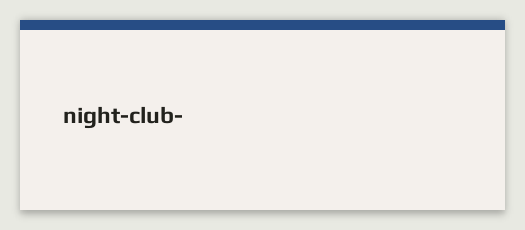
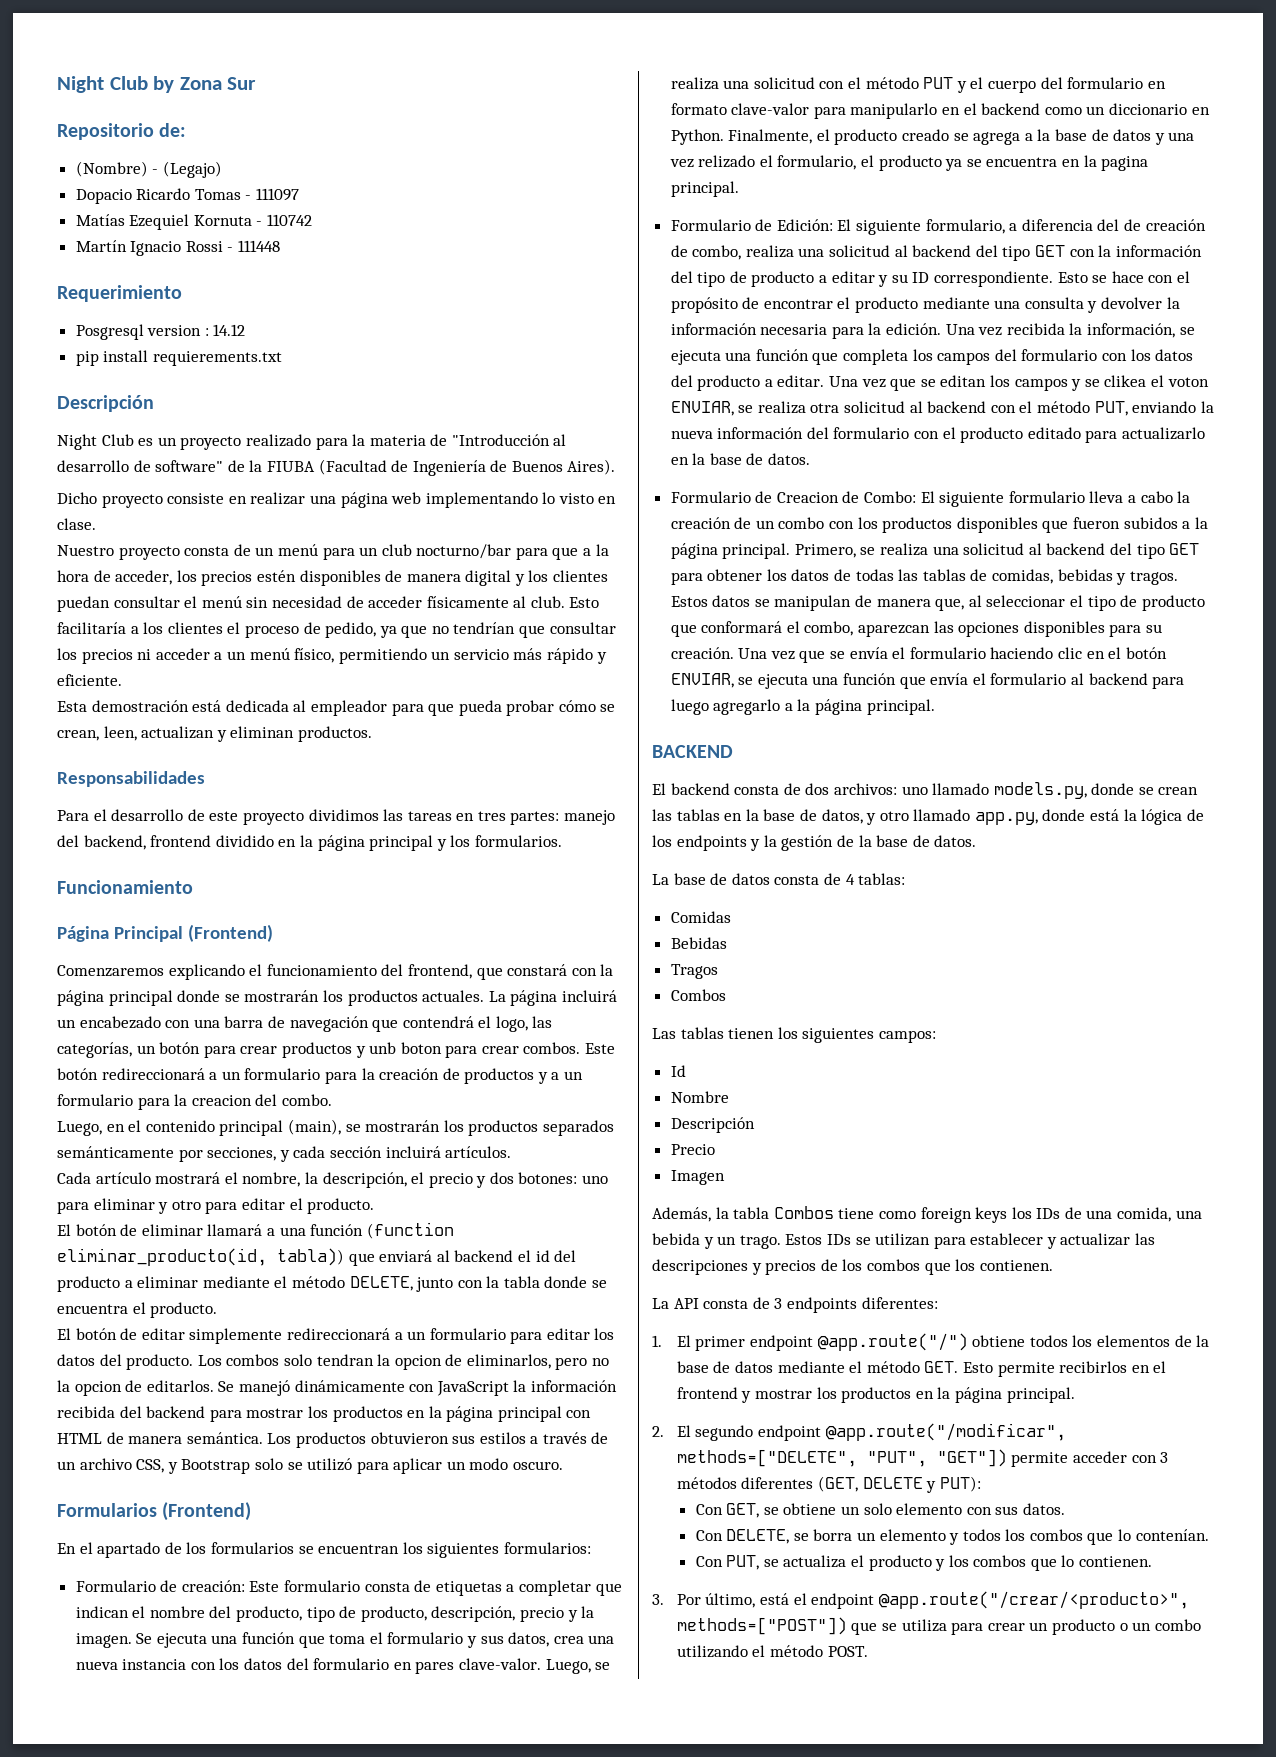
- night-club-
+ Night Club by Zona Sur
+ Repositorio de:
+ (Nombre) - (Legajo)
+ Dopacio Ricardo Tomas - 111097
+ Matías Ezequiel Kornuta - 110742
+ Martín Ignacio Rossi - 111448
+ Requerimiento
+ Posgresql version : 14.12
+ pip install requierements.txt
+ Descripción
+ Night Club es un proyecto realizado para la materia de "Introducción al desarrollo de software" de la FIUBA (Facultad de Ingeniería de Buenos Aires).
+ Dicho proyecto consiste en realizar una página web implementando lo visto en clase.
+ Nuestro proyecto consta de un menú para un club nocturno/bar para que a la hora de acceder, los precios estén disponibles de manera digital y los clientes puedan consultar el menú sin necesidad de acceder físicamente al club. Esto facilitaría a los clientes el proceso de pedido, ya que no tendrían que consultar los precios ni acceder a un menú físico, permitiendo un servicio más rápido y eficiente.
+ Esta demostración está dedicada al empleador para que pueda probar cómo se crean, leen, actualizan y eliminan productos.
+ Responsabilidades
+ Para el desarrollo de este proyecto dividimos las tareas en tres partes: manejo del backend, frontend dividido en la página principal y los formularios.
+ Funcionamiento
+ Página Principal (Frontend)
+ Comenzaremos explicando el funcionamiento del frontend, que constará con la página principal donde se mostrarán los productos actuales. La página incluirá un encabezado con una barra de navegación que contendrá el logo, las categorías, un botón para crear productos y unb boton para crear combos. Este botón redireccionará a un formulario para la creación de productos y a un formulario para la creacion del combo.
+ Luego, en el contenido principal (main), se mostrarán los productos separados semánticamente por secciones, y cada sección incluirá artículos.
+ Cada artículo mostrará el nombre, la descripción, el precio y dos botones: uno para eliminar y otro para editar el producto.
+ El botón de eliminar llamará a una función (function eliminar_producto(id, tabla)) que enviará al backend el id del producto a eliminar mediante el método DELETE, junto con la tabla donde se encuentra el producto.
+ El botón de editar simplemente redireccionará a un formulario para editar los datos del producto. Los combos solo tendran la opcion de eliminarlos, pero no la opcion de editarlos. Se manejó dinámicamente con JavaScript la información recibida del backend para mostrar los productos en la página principal con HTML de manera semántica. Los productos obtuvieron sus estilos a través de un archivo CSS, y Bootstrap solo se utilizó para aplicar un modo oscuro.
+ Formularios (Frontend)
+ En el apartado de los formularios se encuentran los siguientes formularios:
+ Formulario de creación: Este formulario consta de etiquetas a completar que indican el nombre del producto, tipo de producto, descripción, precio y la imagen. Se ejecuta una función que toma el formulario y sus datos, crea una nueva instancia con los datos del formulario en pares clave-valor. Luego, se realiza una solicitud con el método PUT y el cuerpo del formulario en formato clave-valor para manipularlo en el backend como un diccionario en Python. Finalmente, el producto creado se agrega a la base de datos y una vez relizado el formulario, el producto ya se encuentra en la pagina principal.
+ Formulario de Edición: El siguiente formulario, a diferencia del de creación de combo, realiza una solicitud al backend del tipo GET con la información del tipo de producto a editar y su ID correspondiente. Esto se hace con el propósito de encontrar el producto mediante una consulta y devolver la información necesaria para la edición. Una vez recibida la información, se ejecuta una función que completa los campos del formulario con los datos del producto a editar. Una vez que se editan los campos y se clikea el voton ENVIAR, se realiza otra solicitud al backend con el método PUT, enviando la nueva información del formulario con el producto editado para actualizarlo en la base de datos.
+ Formulario de Creacion de Combo: El siguiente formulario lleva a cabo la creación de un combo con los productos disponibles que fueron subidos a la página principal. Primero, se realiza una solicitud al backend del tipo GET para obtener los datos de todas las tablas de comidas, bebidas y tragos. Estos datos se manipulan de manera que, al seleccionar el tipo de producto que conformará el combo, aparezcan las opciones disponibles para su creación. Una vez que se envía el formulario haciendo clic en el botón ENVIAR, se ejecuta una función que envía el formulario al backend para luego agregarlo a la página principal.
+ BACKEND
+ El backend consta de dos archivos: uno llamado models.py, donde se crean las tablas en la base de datos, y otro llamado app.py, donde está la lógica de los endpoints y la gestión de la base de datos.
+ La base de datos consta de 4 tablas:
+ Comidas
+ Bebidas
+ Tragos
+ Combos
+ Las tablas tienen los siguientes campos:
+ Id
+ Nombre
+ Descripción
+ Precio
+ Imagen
+ Además, la tabla Combos tiene como foreign keys los IDs de una comida, una bebida y un trago. Estos IDs se utilizan para establecer y actualizar las descripciones y precios de los combos que los contienen.
+ La API consta de 3 endpoints diferentes:
+ 1. El primer endpoint @app.route("/") obtiene todos los elementos de la base de datos mediante el método GET. Esto permite recibirlos en el frontend y mostrar los productos en la página principal.
+ 2. El segundo endpoint @app.route("/modificar", methods=["DELETE", "PUT", "GET"]) permite acceder con 3 métodos diferentes (GET, DELETE y PUT):
+ Con GET, se obtiene un solo elemento con sus datos.
+ Con DELETE, se borra un elemento y todos los combos que lo contenían.
+ Con PUT, se actualiza el producto y los combos que lo contienen.
+ 3. Por último, está el endpoint @app.route("/crear/<producto>", methods=["POST"]) que se utiliza para crear un producto o un combo utilizando el método POST.

